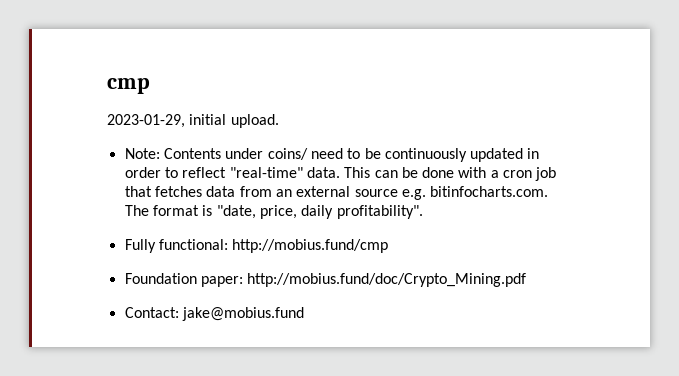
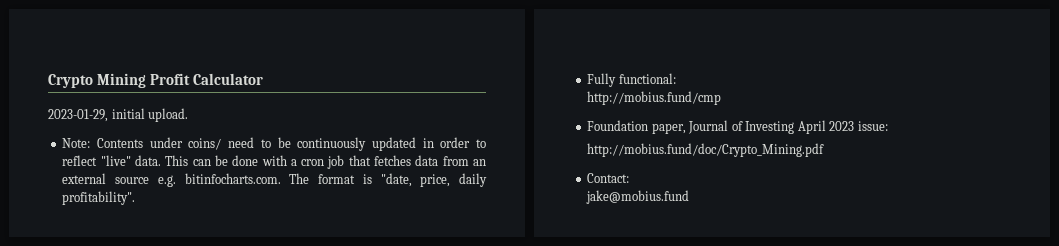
- cmp
+ Crypto Mining Profit Calculator
- Note: Contents under coins/ need to be continuously updated in order to reflect "real-time" data.
+ Note: Contents under coins/ need to be continuously updated in order to reflect "live" data.
- Fully functional: http://mobius.fund/cmp
+ Fully functional:
+ http://mobius.fund/cmp
- Foundation paper: http://mobius.fund/doc/Crypto_Mining.pdf
+ Foundation paper, Journal of Investing April 2023 issue:
+ http://mobius.fund/doc/Crypto_Mining.pdf
- Contact: jake@mobius.fund
+ Contact:
+ jake@mobius.fund

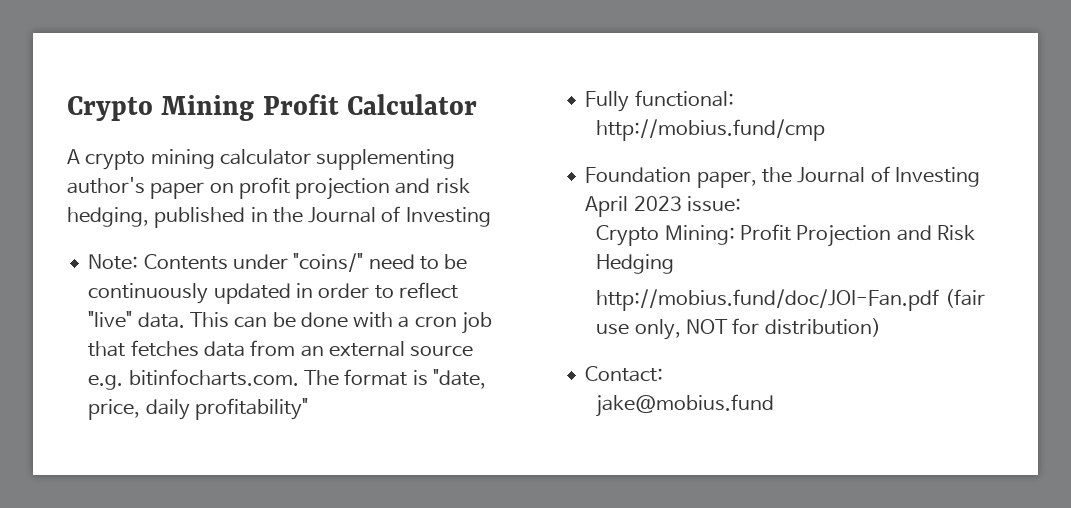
- 2023-01-29, initial upload.
+ A crypto mining calculator supplementing author's paper on profit projection and risk hedging, published in the Journal of Investing
- Note: Contents under coins/ need to be continuously updated in order to reflect "live" data.
+ Note: Contents under "coins/" need to be continuously updated in order to reflect "live" data.
- This can be done with a cron job that fetches data from an external source e.g. bitinfocharts.com. The format is "date, price, daily profitability".
+ This can be done with a cron job that fetches data from an external source e.g. bitinfocharts.com. The format is "date, price, daily profitability"
- Foundation paper, Journal of Investing April 2023 issue:
+ Foundation paper, the Journal of Investing April 2023 issue:
- http://mobius.fund/doc/Crypto_Mining.pdf
+ Crypto Mining: Profit Projection and Risk Hedging
+ http://mobius.fund/doc/JOI-Fan.pdf (fair use only, NOT for distribution)

